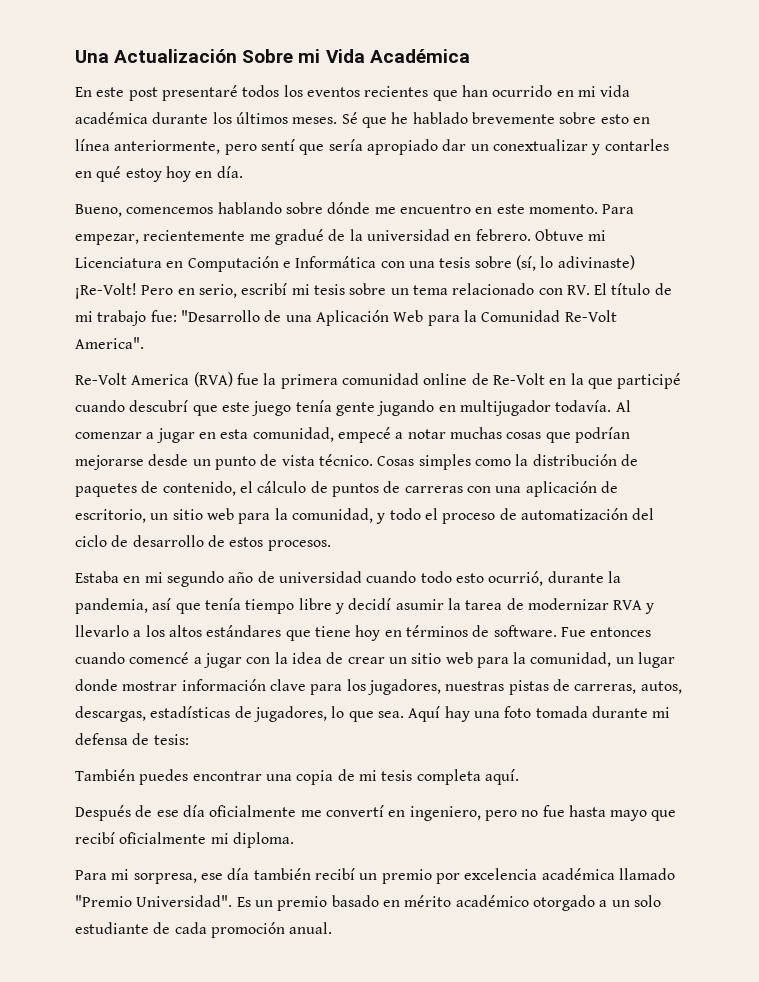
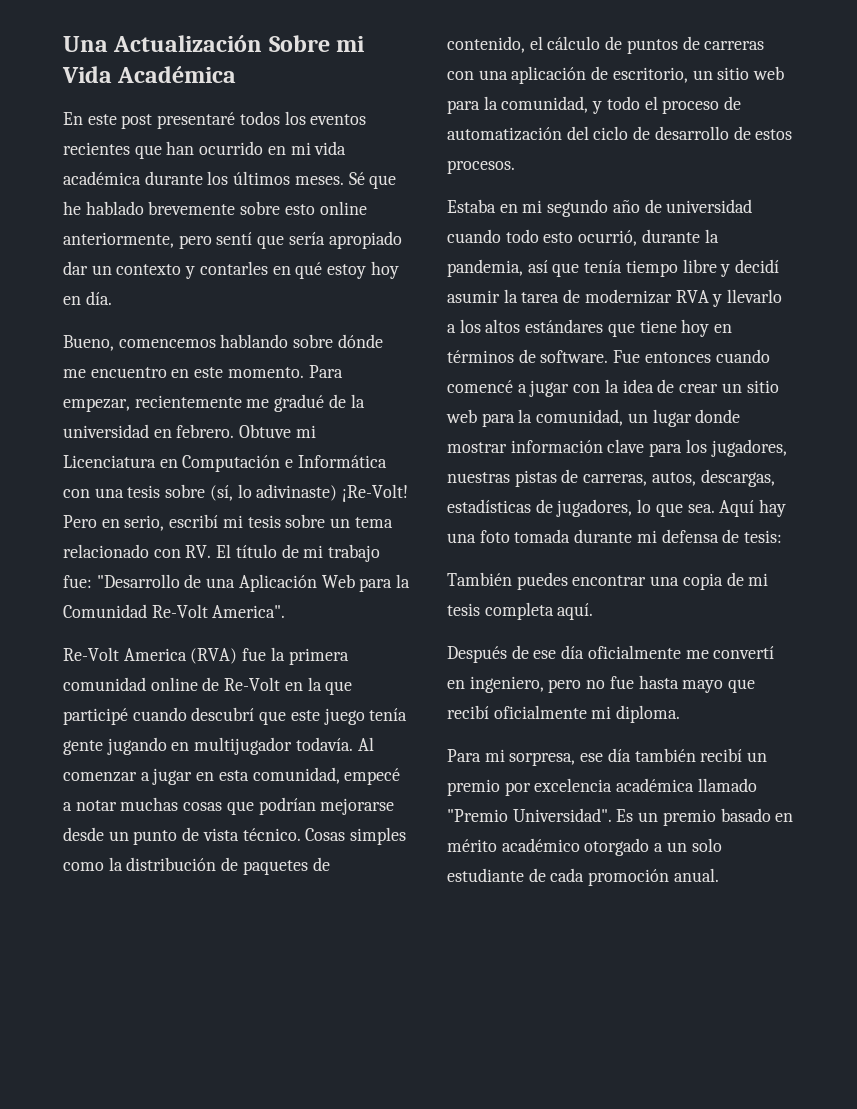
- Sé que he hablado brevemente sobre esto en línea anteriormente, pero sentí que sería apropiado dar un conextualizar y contarles en qué estoy hoy en día.
+ Sé que he hablado brevemente sobre esto online anteriormente, pero sentí que sería apropiado dar un contexto y contarles en qué estoy hoy en día.

